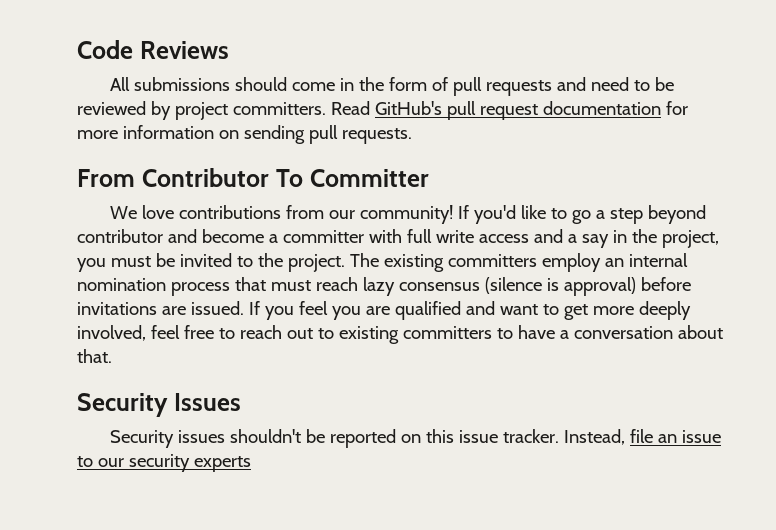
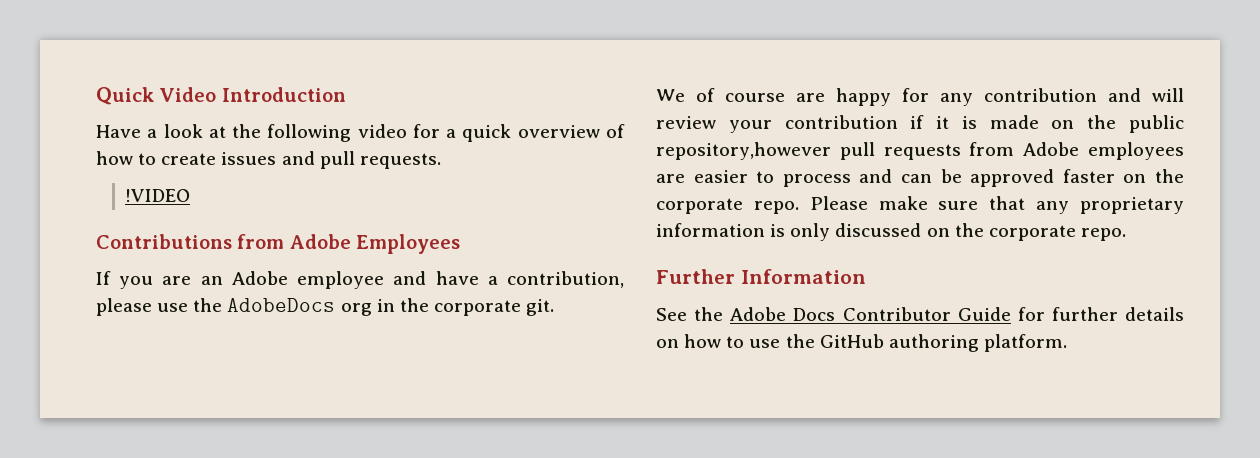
- Code Reviews
- All submissions should come in the form of pull requests and need to be reviewed by project committers. Read GitHub's pull request documentation for more information on sending pull requests.
- From Contributor To Committer
- We love contributions from our community! If you'd like to go a step beyond contributor and become a committer with full write access and a say in the project, you must be invited to the project. The existing committers employ an internal nomination process that must reach lazy consensus (silence is approval) before invitations are issued. If you feel you are qualified and want to get more deeply involved, feel free to reach out to existing committers to have a conversation about that.
- Security Issues
- Security issues shouldn't be reported on this issue tracker. Instead, file an issue to our security experts
+ Quick Video Introduction
+ Have a look at the following video for a quick overview of how to create issues and pull requests.
+ !VIDEO
+ Contributions from Adobe Employees
+ If you are an Adobe employee and have a contribution, please use the AdobeDocs org in the corporate git.
+ We of course are happy for any contribution and will review your contribution if it is made on the public repository,however pull requests from Adobe employees are easier to process and can be approved faster on the corporate repo. Please make sure that any proprietary information is only discussed on the corporate repo.
+ Further Information
+ See the Adobe Docs Contributor Guide for further details on how to use the GitHub authoring platform.

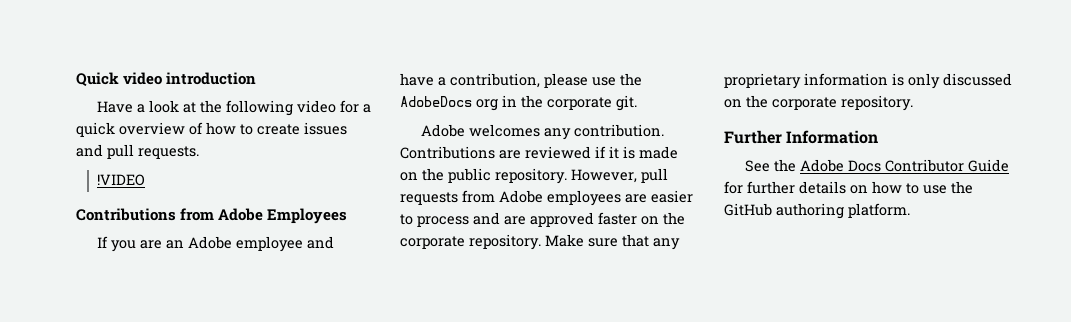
- Quick Video Introduction
+ Quick video introduction
- We of course are happy for any contribution and will review your contribution if it is made on the public repository,however pull requests from Adobe employees are easier to process and can be approved faster on the corporate repo. Please make sure that any proprietary information is only discussed on the corporate repo.
+ Adobe welcomes any contribution. Contributions are reviewed if it is made on the public repository. However, pull requests from Adobe employees are easier to process and are approved faster on the corporate repository. Make sure that any proprietary information is only discussed on the corporate repository.

